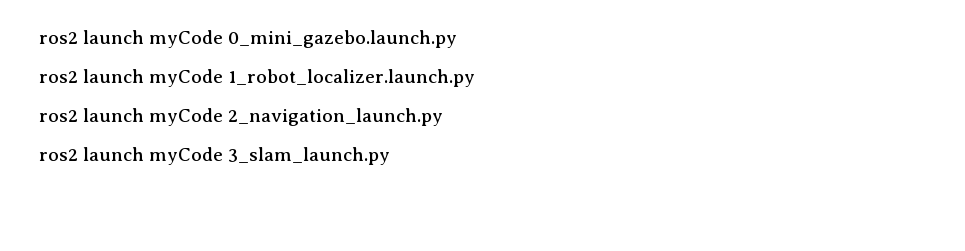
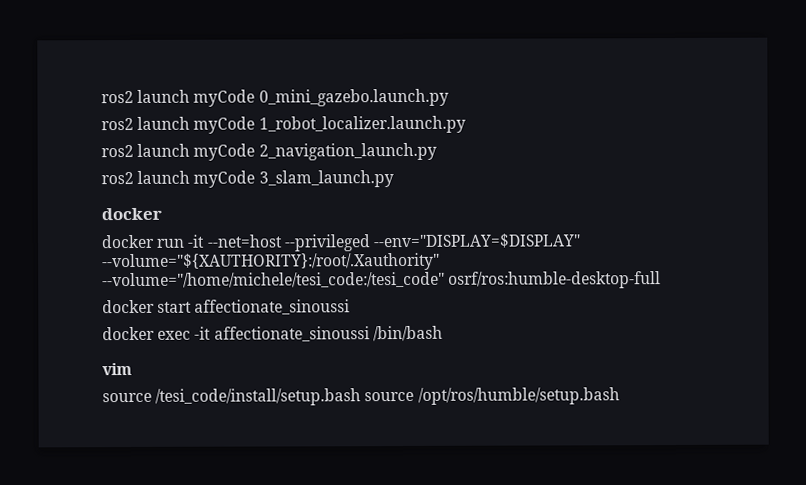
  ros2 launch myCode 3_slam_launch.py
+ docker
+ docker run -it --net=host --privileged --env="DISPLAY=$DISPLAY" --volume="${XAUTHORITY}:/root/.Xauthority" --volume="/home/michele/tesi_code:/tesi_code" osrf/ros:humble-desktop-full
+ docker start affectionate_sinoussi
+ docker exec -it affectionate_sinoussi /bin/bash
+ vim
+ source /tesi_code/install/setup.bash source /opt/ros/humble/setup.bash

